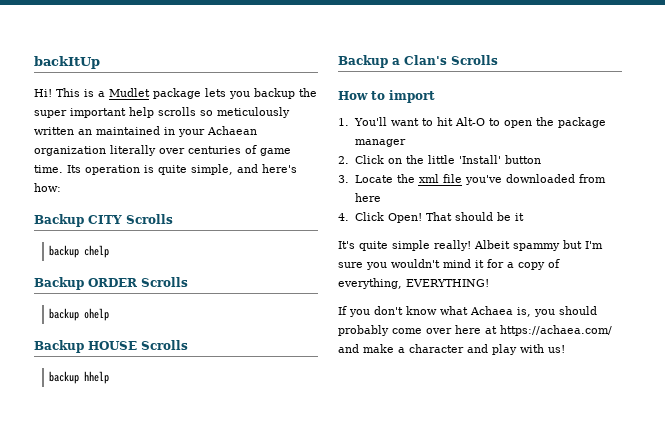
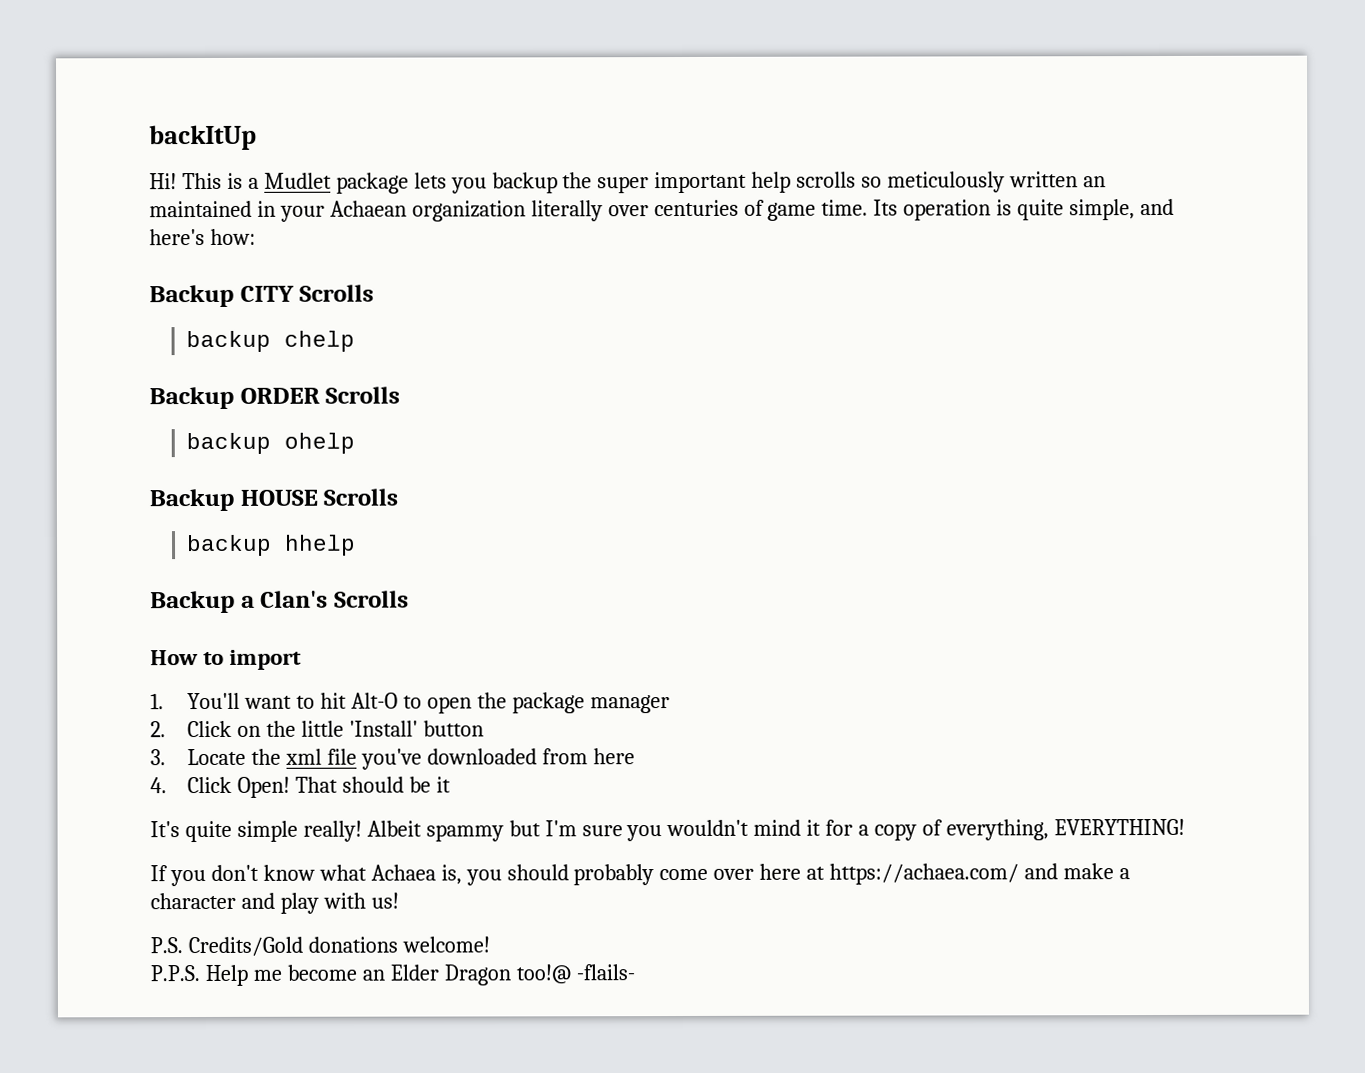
+ P.S. Credits/Gold donations welcome!
+ P.P.S. Help me become an Elder Dragon too!@ -flails-

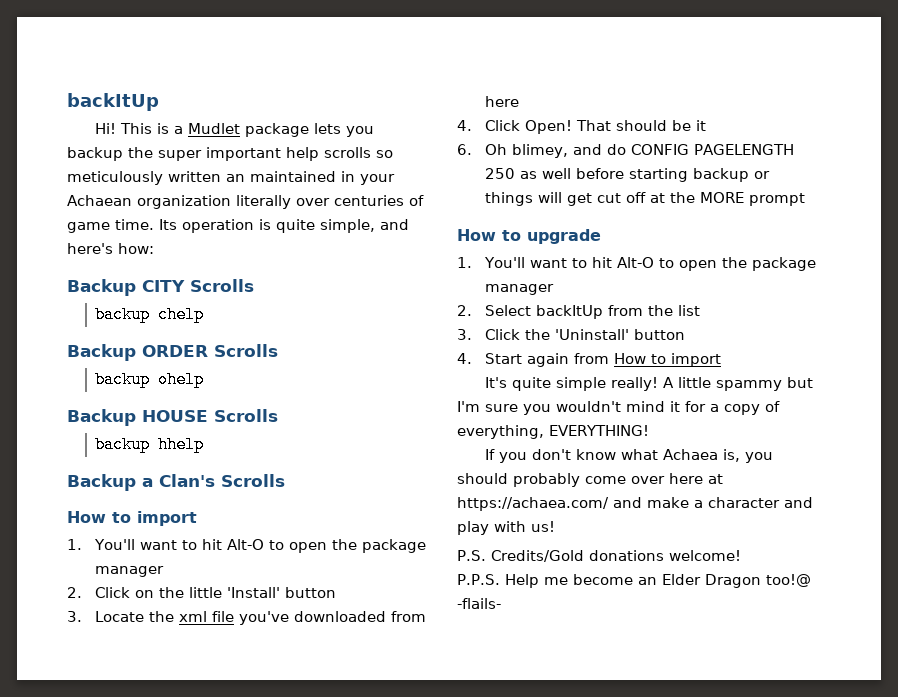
+ 6. Oh blimey, and do CONFIG PAGELENGTH 250 as well before starting backup or things will get cut off at the MORE prompt
+ How to upgrade
+ 1. You'll want to hit Alt-O to open the package manager
+ 2. Select backItUp from the list
+ 3. Click the 'Uninstall' button
+ 4. Start again from How to import
- Albeit spammy but I'm sure you wouldn't mind it for a copy of everything, EVERYTHING!
+ A little spammy but I'm sure you wouldn't mind it for a copy of everything, EVERYTHING!

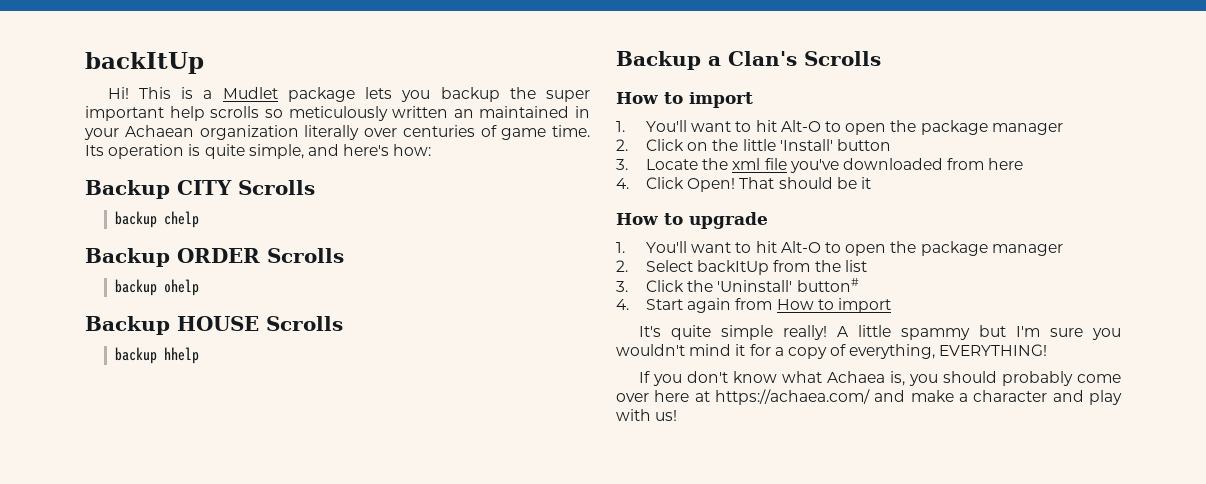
- 6. Oh blimey, and do CONFIG PAGELENGTH 250 as well before starting backup or things will get cut off at the MORE prompt
- 3. Click the 'Uninstall' button
+ 3. Click the 'Uninstall' button#
- P.S. Credits/Gold donations welcome!
- P.P.S. Help me become an Elder Dragon too!@ -flails-

